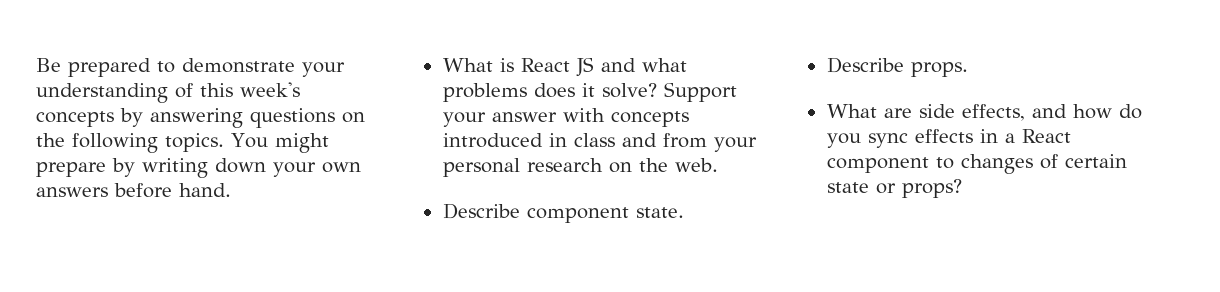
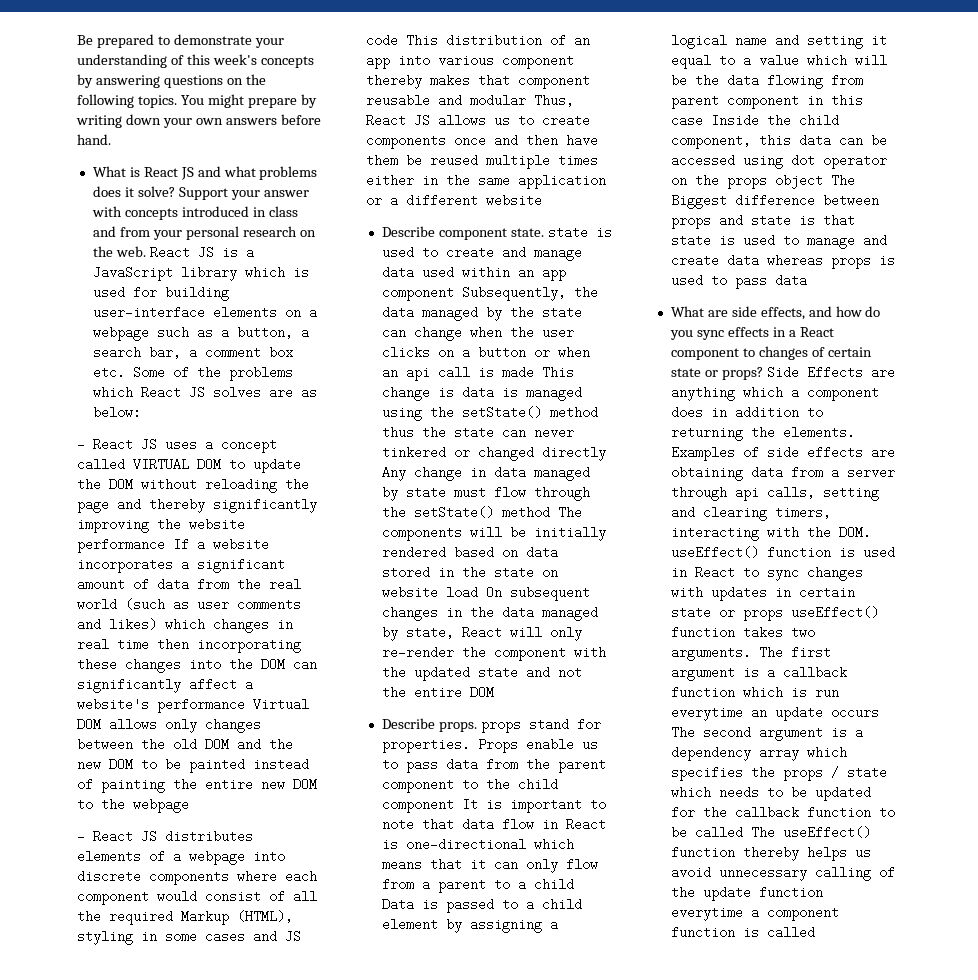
- Support your answer with concepts introduced in class and from your personal research on the web.
- Describe component state.
- Describe props.
+ Support your answer with concepts introduced in class and from your personal research on the web. React JS is a JavaScript library which is used for building user-interface elements on a webpage such as a button, a search bar, a comment box etc. Some of the problems which React JS solves are as below:
+ - React JS uses a concept called VIRTUAL DOM to update the DOM without reloading the page and thereby significantly improving the website performance If a website incorporates a significant amount of data from the real world (such as user comments and likes) which changes in real time then incorporating these changes into the DOM can significantly affect a website's performance Virtual DOM allows only changes between the old DOM and the new DOM to be painted instead of painting the entire new DOM to the webpage
+ - React JS distributes elements of a webpage into discrete components where each component would consist of all the required Markup (HTML), styling in some cases and JS code This distribution of an app into various component thereby makes that component reusable and modular Thus, React JS allows us to create components once and then have them be reused multiple times either in the same application or a different website
+ Describe component state. state is used to create and manage data used within an app component Subsequently, the data managed by the state can change when the user clicks on a button or when an api call is made This change is data is managed using the setState() method thus the state can never tinkered or changed directly Any change in data managed by state must flow through the setState() method The components will be initially rendered based on data stored in the state on website load On subsequent changes in the data managed by state, React will only re-render the component with the updated state and not the entire DOM
+ Describe props. props stand for properties. Props enable us to pass data from the parent component to the child component It is important to note that data flow in React is one-directional which means that it can only flow from a parent to a child Data is passed to a child element by assigning a logical name and setting it equal to a value which will be the data flowing from parent component in this case Inside the child component, this data can be accessed using dot operator on the props object The Biggest difference between props and state is that state is used to manage and create data whereas props is used to pass data
+ Side Effects are anything which a component does in addition to returning the elements. Examples of side effects are obtaining data from a server through api calls, setting and clearing timers, interacting with the DOM. useEffect() function is used in React to sync changes with updates in certain state or props useEffect() function takes two arguments. The first argument is a callback function which is run everytime an update occurs The second argument is a dependency array which specifies the props / state which needs to be updated for the callback function to be called The useEffect() function thereby helps us avoid unnecessary calling of the update function everytime a component function is called

